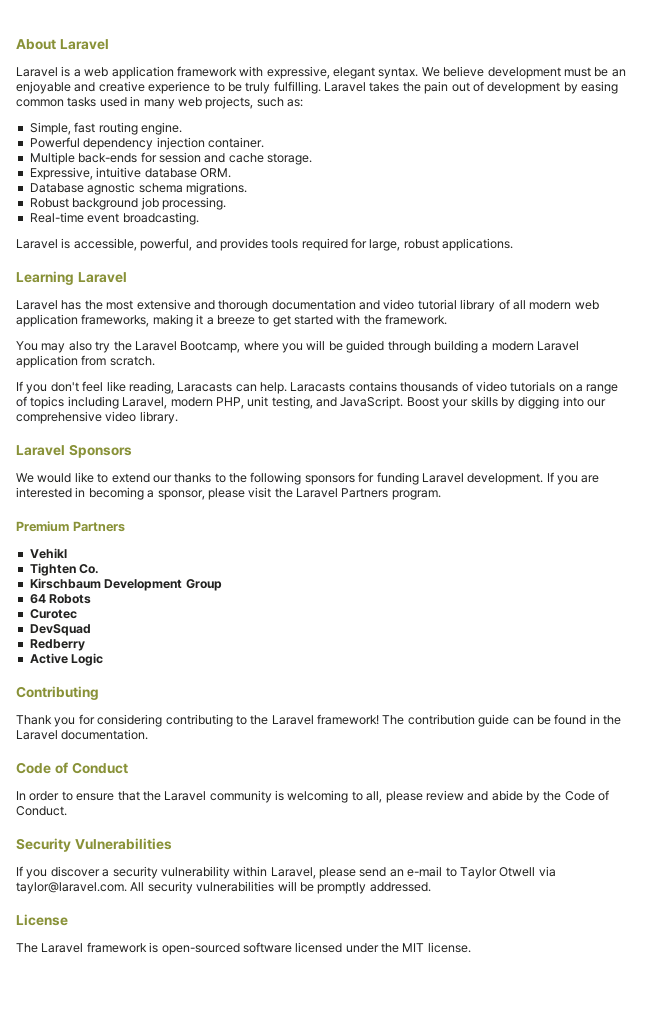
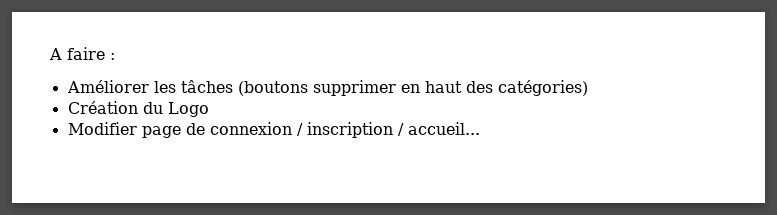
- About Laravel
- Laravel is a web application framework with expressive, elegant syntax. We believe development must be an enjoyable and creative experience to be truly fulfilling. Laravel takes the pain out of development by easing common tasks used in many web projects, such as:
- Simple, fast routing engine.
- Powerful dependency injection container.
- Multiple back-ends for session and cache storage.
- Expressive, intuitive database ORM.
- Database agnostic schema migrations.
- Robust background job processing.
- Real-time event broadcasting.
- Laravel is accessible, powerful, and provides tools required for large, robust applications.
- Learning Laravel
- Laravel has the most extensive and thorough documentation and video tutorial library of all modern web application frameworks, making it a breeze to get started with the framework.
- You may also try the Laravel Bootcamp, where you will be guided through building a modern Laravel application from scratch.
- If you don't feel like reading, Laracasts can help. Laracasts contains thousands of video tutorials on a range of topics including Laravel, modern PHP, unit testing, and JavaScript. Boost your skills by digging into our comprehensive video library.
- Laravel Sponsors
- We would like to extend our thanks to the following sponsors for funding Laravel development. If you are interested in becoming a sponsor, please visit the Laravel Partners program.
- Premium Partners
- Vehikl
- Tighten Co.
- Kirschbaum Development Group
- 64 Robots
- Curotec
- DevSquad
- Redberry
- Active Logic
- Contributing
- Thank you for considering contributing to the Laravel framework! The contribution guide can be found in the Laravel documentation.
- Code of Conduct
- In order to ensure that the Laravel community is welcoming to all, please review and abide by the Code of Conduct.
- Security Vulnerabilities
- If you discover a security vulnerability within Laravel, please send an e-mail to Taylor Otwell via taylor@laravel.com. All security vulnerabilities will be promptly addressed.
- License
- The Laravel framework is open-sourced software licensed under the MIT license.
+ A faire :
+ Améliorer les tâches (boutons supprimer en haut des catégories)
+ Création du Logo
+ Modifier page de connexion / inscription / accueil...

